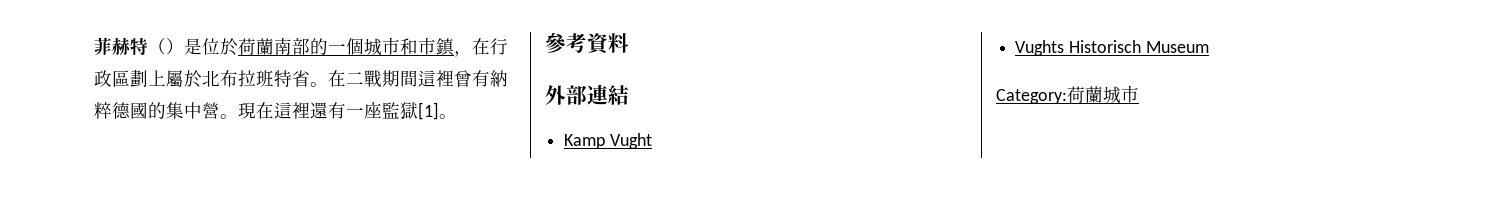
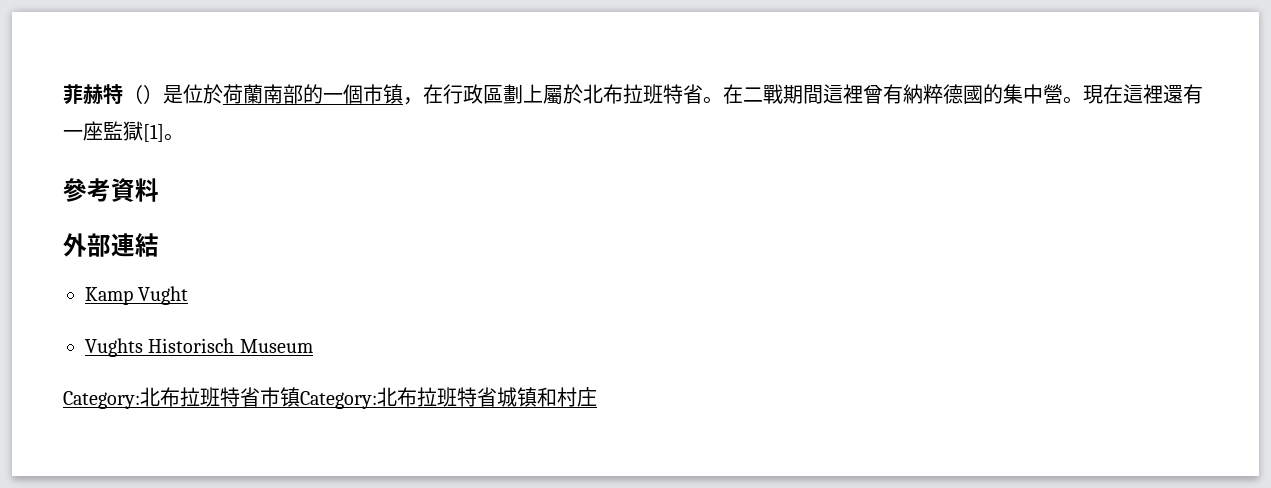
- 菲赫特（）是位於荷蘭南部的一個城市和市鎮，在行政區劃上屬於北布拉班特省。
+ 菲赫特（）是位於荷蘭南部的一個市镇，在行政區劃上屬於北布拉班特省。
- Category:荷蘭城市
+ Category:北布拉班特省市镇Category:北布拉班特省城镇和村庄

